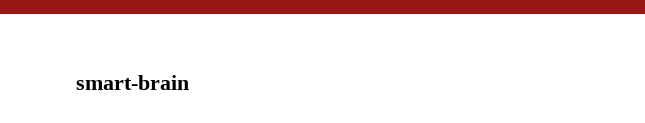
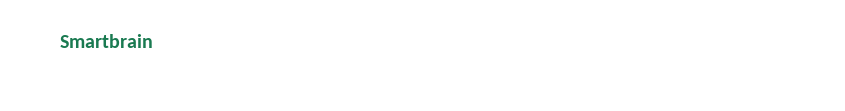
- smart-brain
+ Smartbrain

